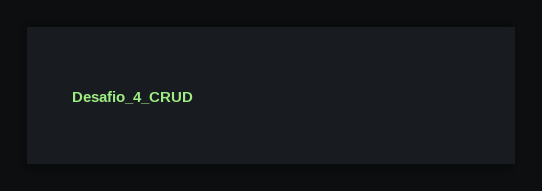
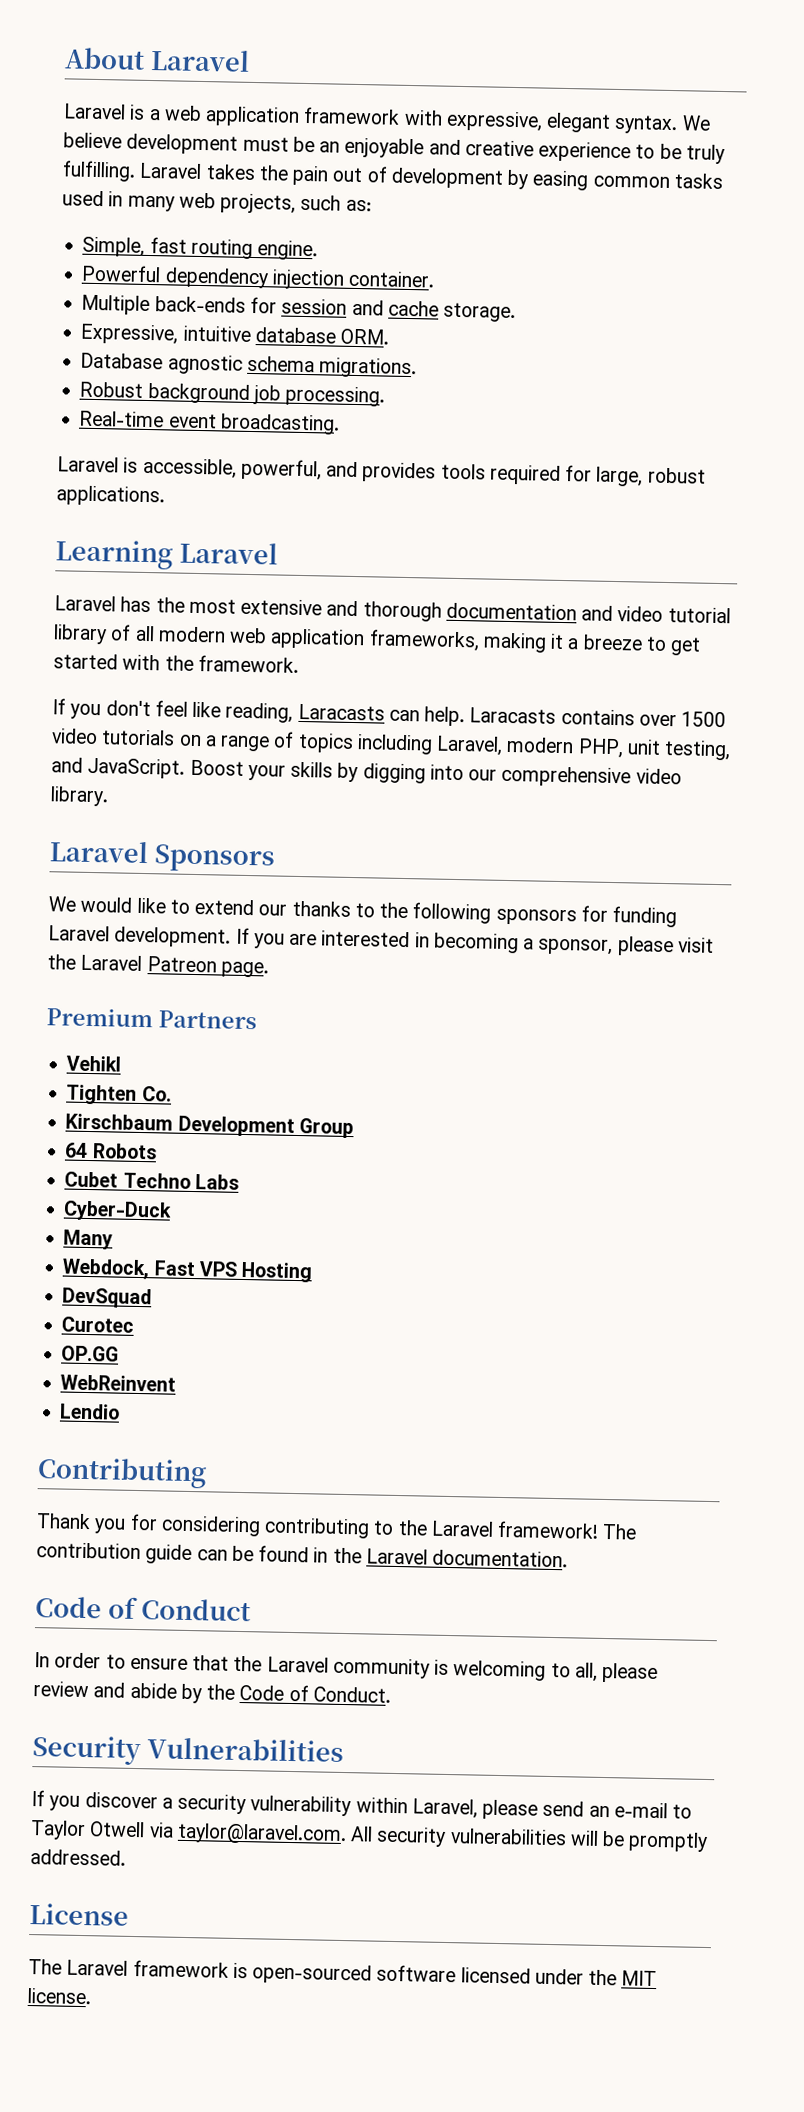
- Desafio_4_CRUD
+ About Laravel
+ Laravel is a web application framework with expressive, elegant syntax. We believe development must be an enjoyable and creative experience to be truly fulfilling. Laravel takes the pain out of development by easing common tasks used in many web projects, such as:
+ Simple, fast routing engine.
+ Powerful dependency injection container.
+ Multiple back-ends for session and cache storage.
+ Expressive, intuitive database ORM.
+ Database agnostic schema migrations.
+ Robust background job processing.
+ Real-time event broadcasting.
+ Laravel is accessible, powerful, and provides tools required for large, robust applications.
+ Learning Laravel
+ Laravel has the most extensive and thorough documentation and video tutorial library of all modern web application frameworks, making it a breeze to get started with the framework.
+ If you don't feel like reading, Laracasts can help. Laracasts contains over 1500 video tutorials on a range of topics including Laravel, modern PHP, unit testing, and JavaScript. Boost your skills by digging into our comprehensive video library.
+ Laravel Sponsors
+ We would like to extend our thanks to the following sponsors for funding Laravel development. If you are interested in becoming a sponsor, please visit the Laravel Patreon page.
+ Premium Partners
+ Vehikl
+ Tighten Co.
+ Kirschbaum Development Group
+ 64 Robots
+ Cubet Techno Labs
+ Cyber-Duck
+ Many
+ Webdock, Fast VPS Hosting
+ DevSquad
+ Curotec
+ OP.GG
+ WebReinvent
+ Lendio
+ Contributing
+ Thank you for considering contributing to the Laravel framework! The contribution guide can be found in the Laravel documentation.
+ Code of Conduct
+ In order to ensure that the Laravel community is welcoming to all, please review and abide by the Code of Conduct.
+ Security Vulnerabilities
+ If you discover a security vulnerability within Laravel, please send an e-mail to Taylor Otwell via taylor@laravel.com. All security vulnerabilities will be promptly addressed.
+ License
+ The Laravel framework is open-sourced software licensed under the MIT license.

